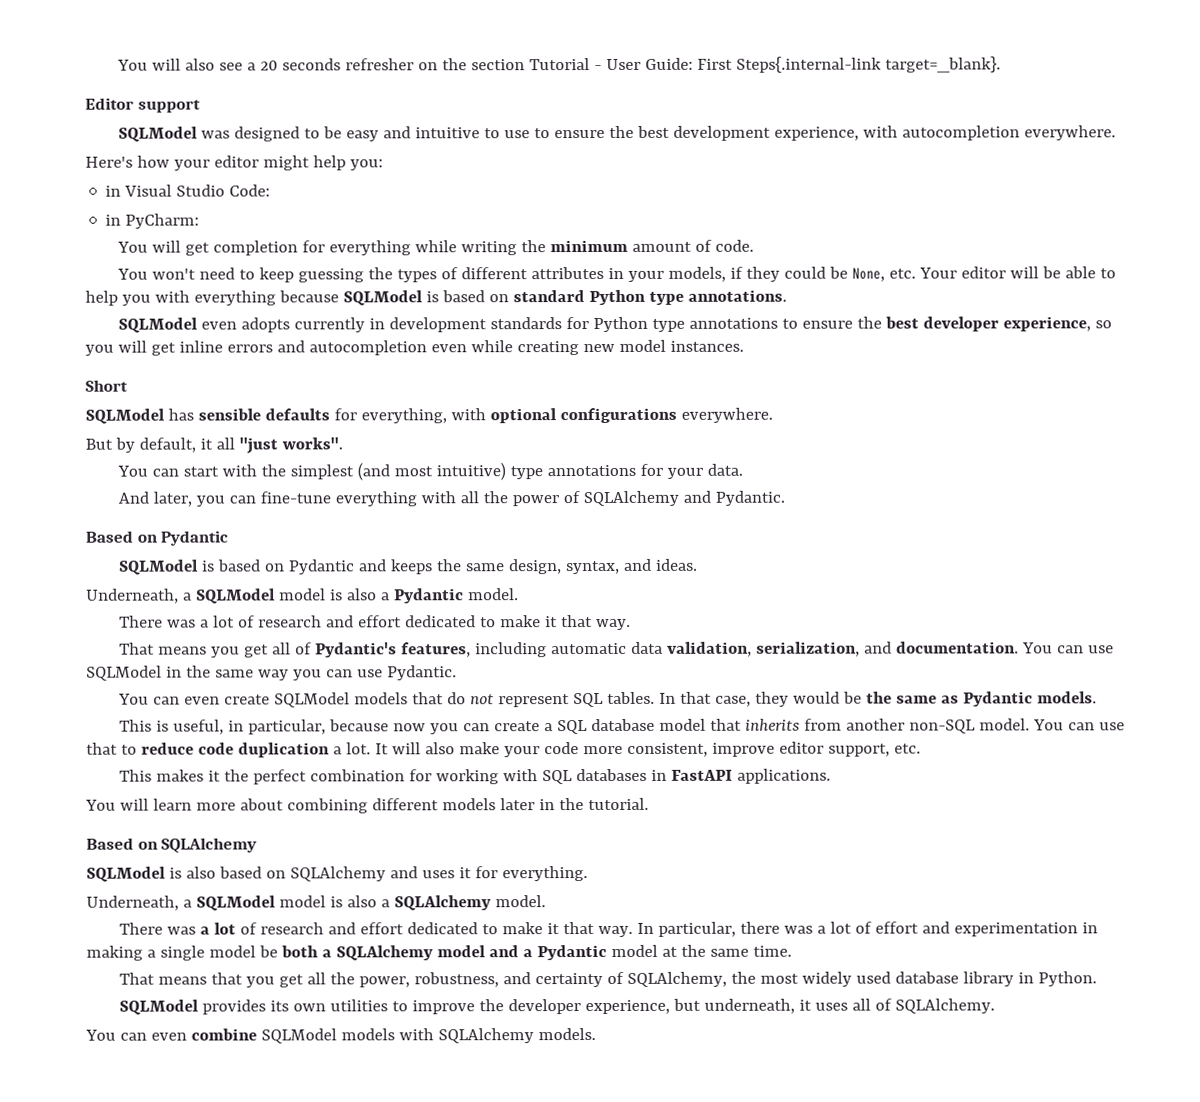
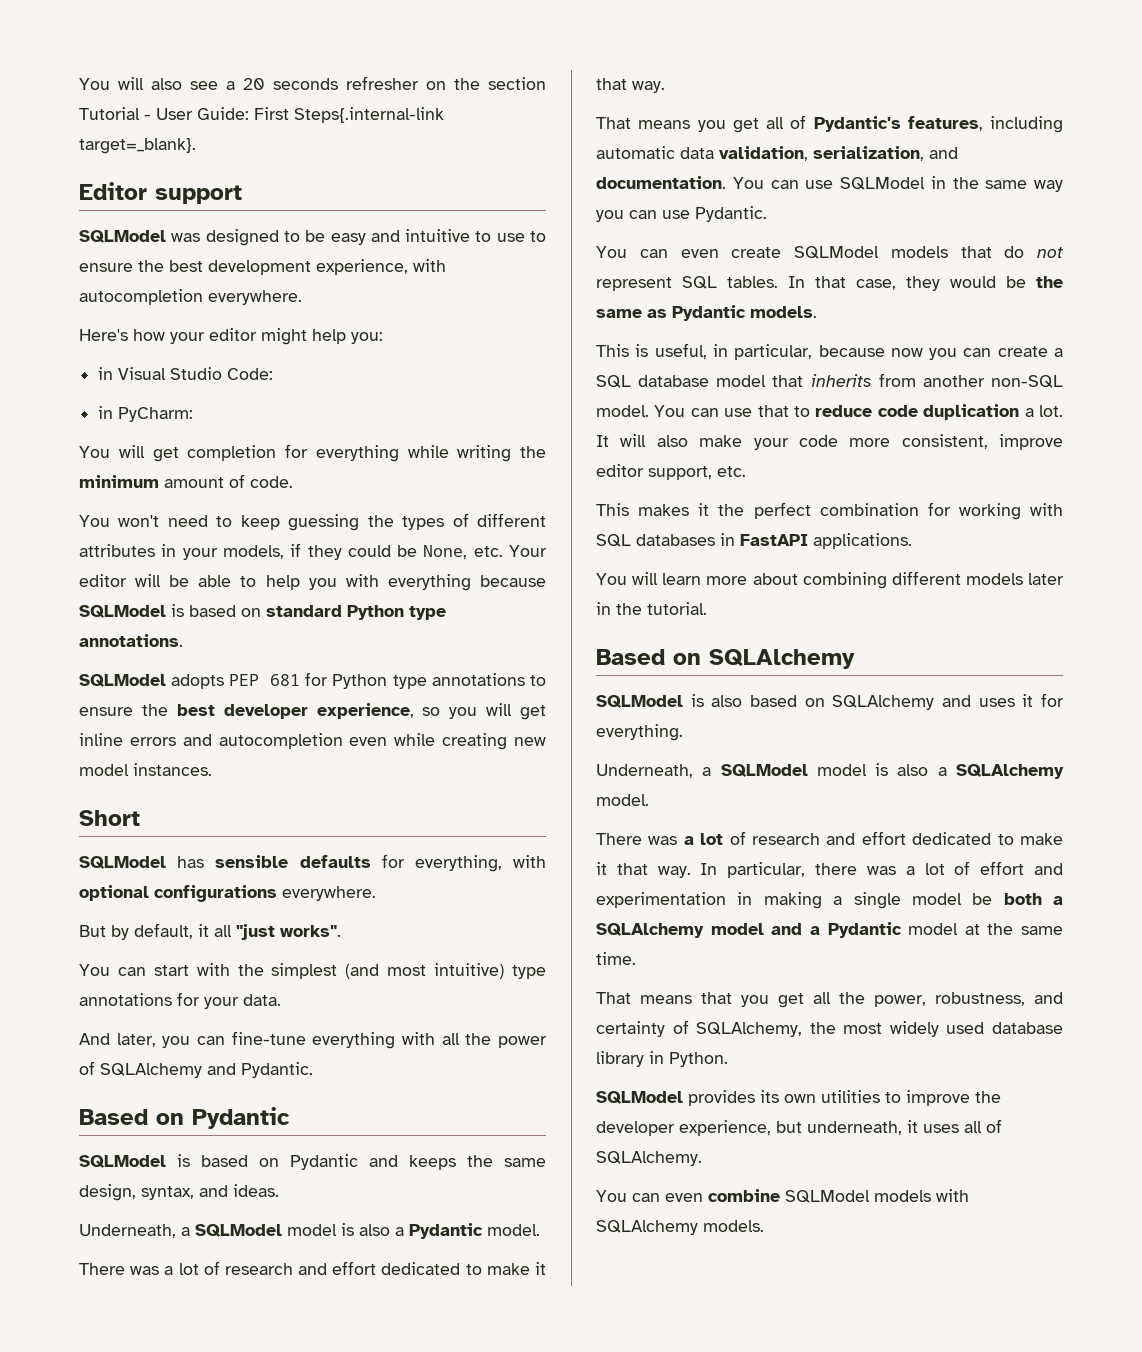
- SQLModel even adopts currently in development standards for Python type annotations to ensure the best developer experience, so you will get inline errors and autocompletion even while creating new model instances.
+ SQLModel adopts PEP 681 for Python type annotations to ensure the best developer experience, so you will get inline errors and autocompletion even while creating new model instances.

